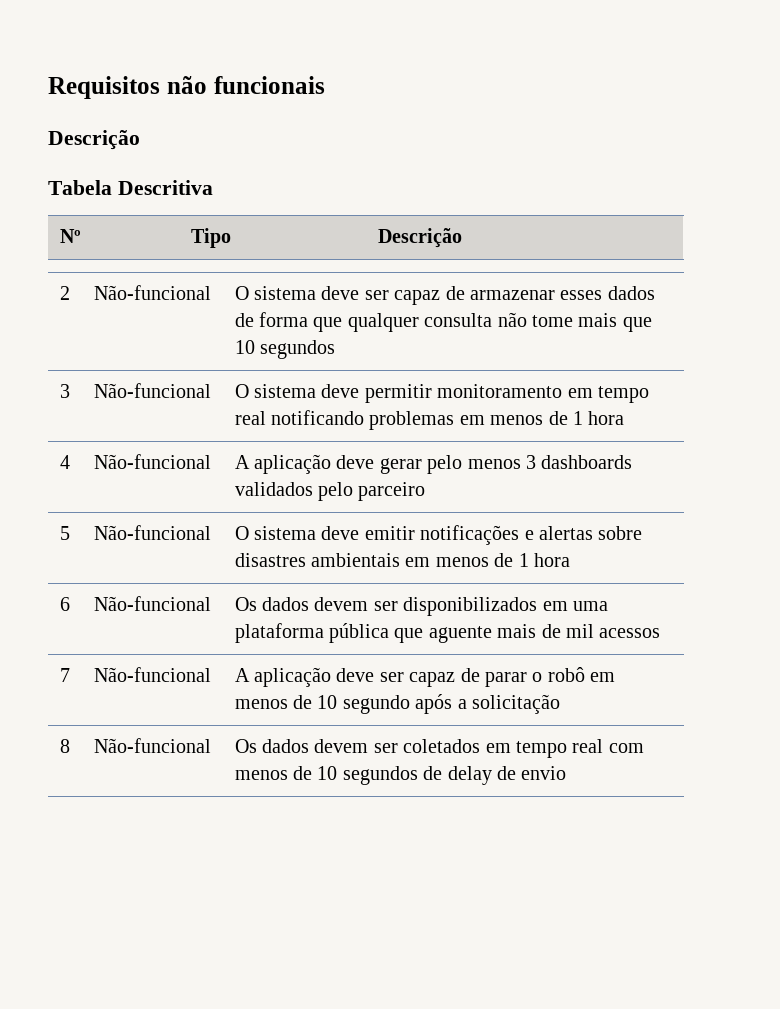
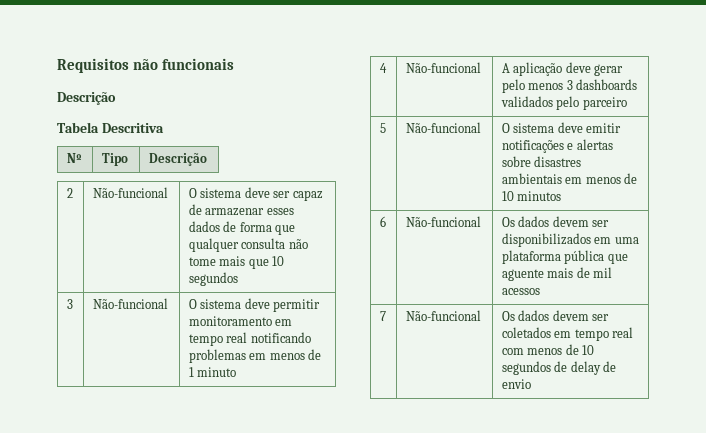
- 3 | Não-funcional | O sistema deve permitir monitoramento em tempo real notificando problemas em menos de 1 hora
+ 3 | Não-funcional | O sistema deve permitir monitoramento em tempo real notificando problemas em menos de 1 minuto
- 5 | Não-funcional | O sistema deve emitir notificações e alertas sobre disastres ambientais em menos de 1 hora
+ 5 | Não-funcional | O sistema deve emitir notificações e alertas sobre disastres ambientais em menos de 10 minutos
- 7 | Não-funcional | A aplicação deve ser capaz de parar o robô em menos de 10 segundo após a solicitação
- 8 | Não-funcional | Os dados devem ser coletados em tempo real com menos de 10 segundos de delay de envio
+ 7 | Não-funcional | Os dados devem ser coletados em tempo real com menos de 10 segundos de delay de envio

